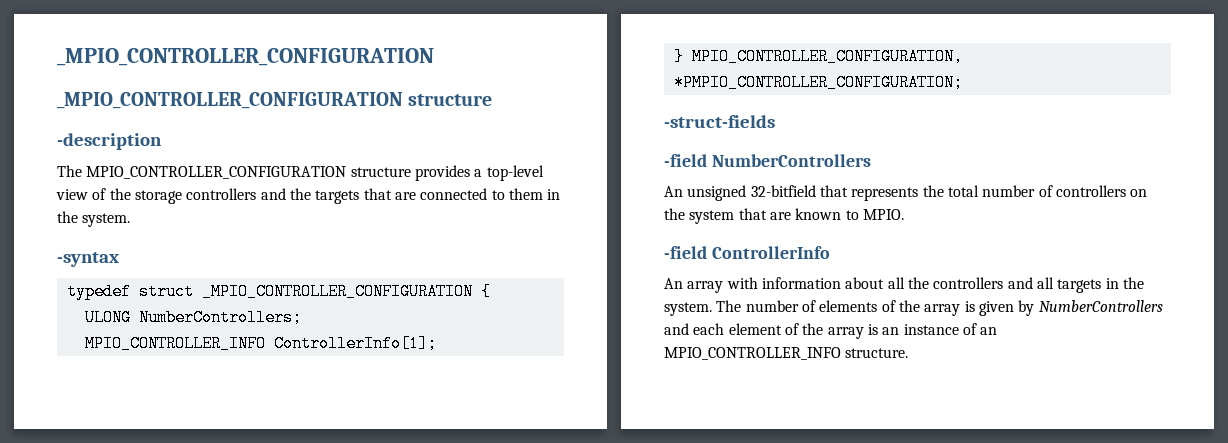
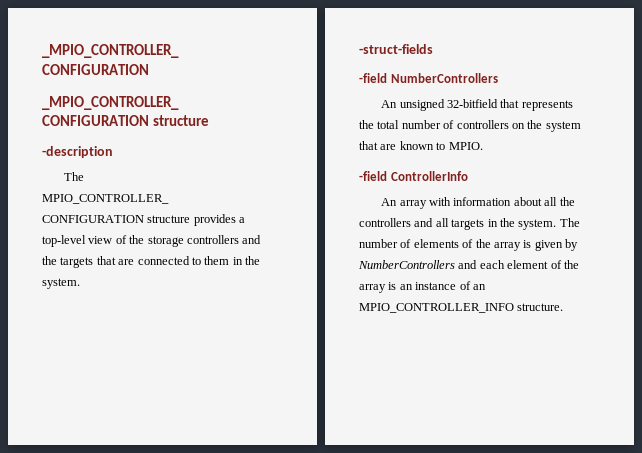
- -syntax
- typedef struct _MPIO_CONTROLLER_CONFIGURATION {
- ULONG NumberControllers;
- MPIO_CONTROLLER_INFO ControllerInfo[1];
- } MPIO_CONTROLLER_CONFIGURATION, *PMPIO_CONTROLLER_CONFIGURATION;

